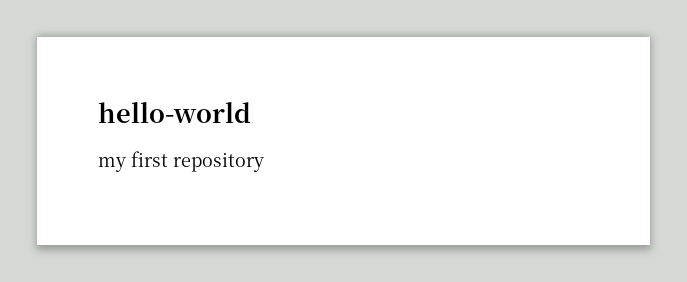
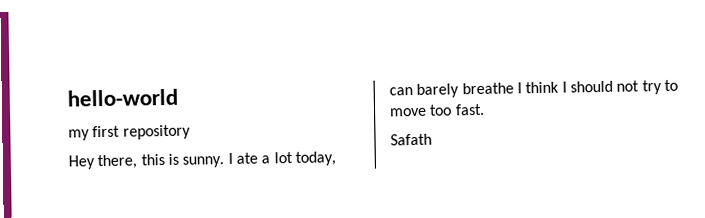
+ Hey there, this is sunny. I ate a lot today, can barely breathe I think I should not try to move too fast.
+ Safath

